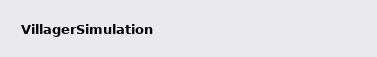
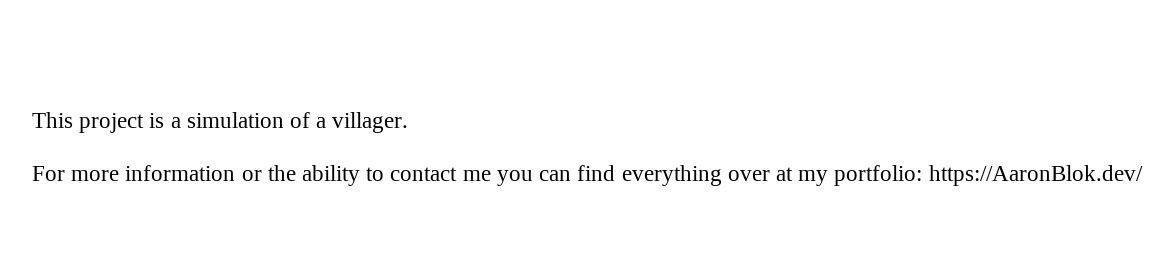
- VillagerSimulation
+ This project is a simulation of a villager.
+ For more information or the ability to contact me you can find everything over at my portfolio: https://AaronBlok.dev/

